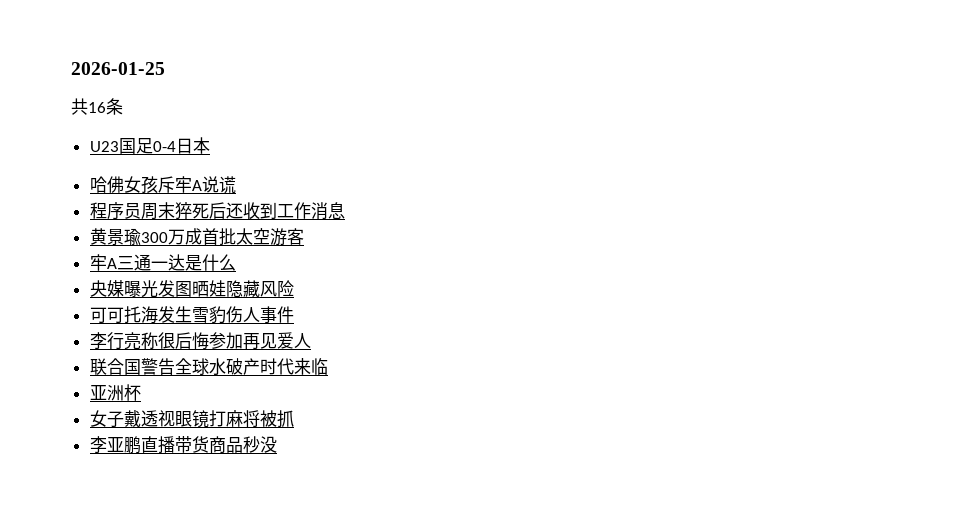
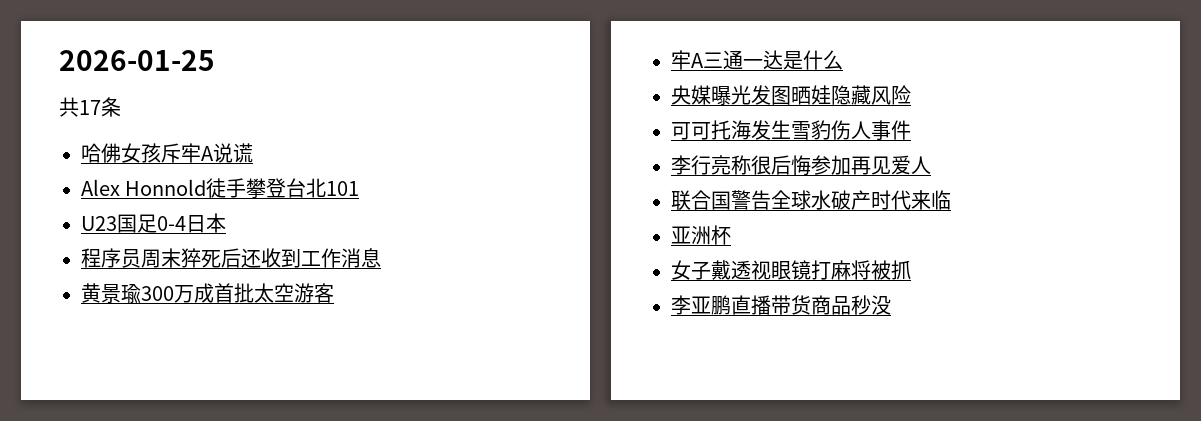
- 共16条
+ 共17条
- U23国足0-4日本
+ Alex Honnold徒手攀登台北101
+ U23国足0-4日本

